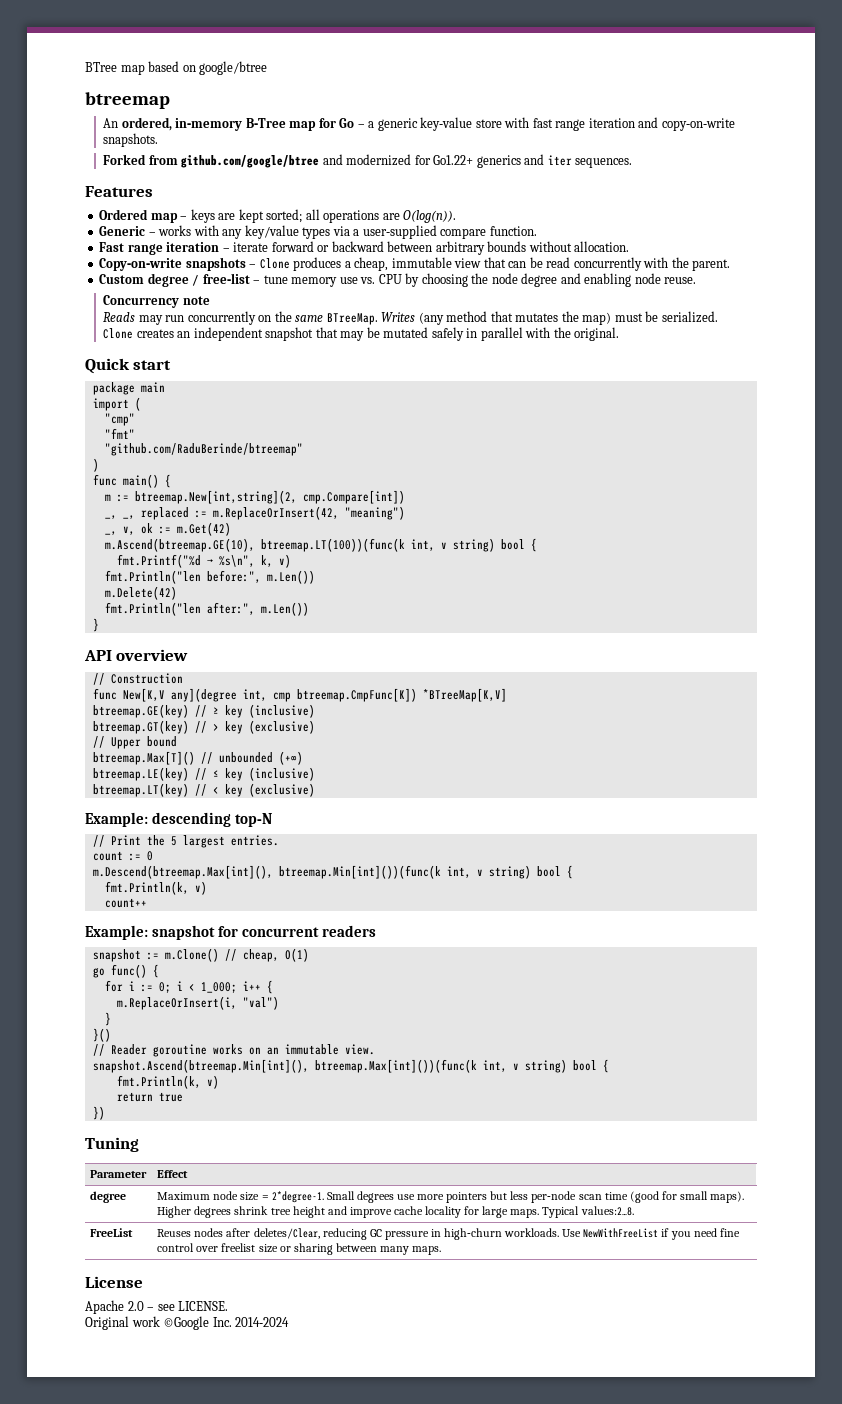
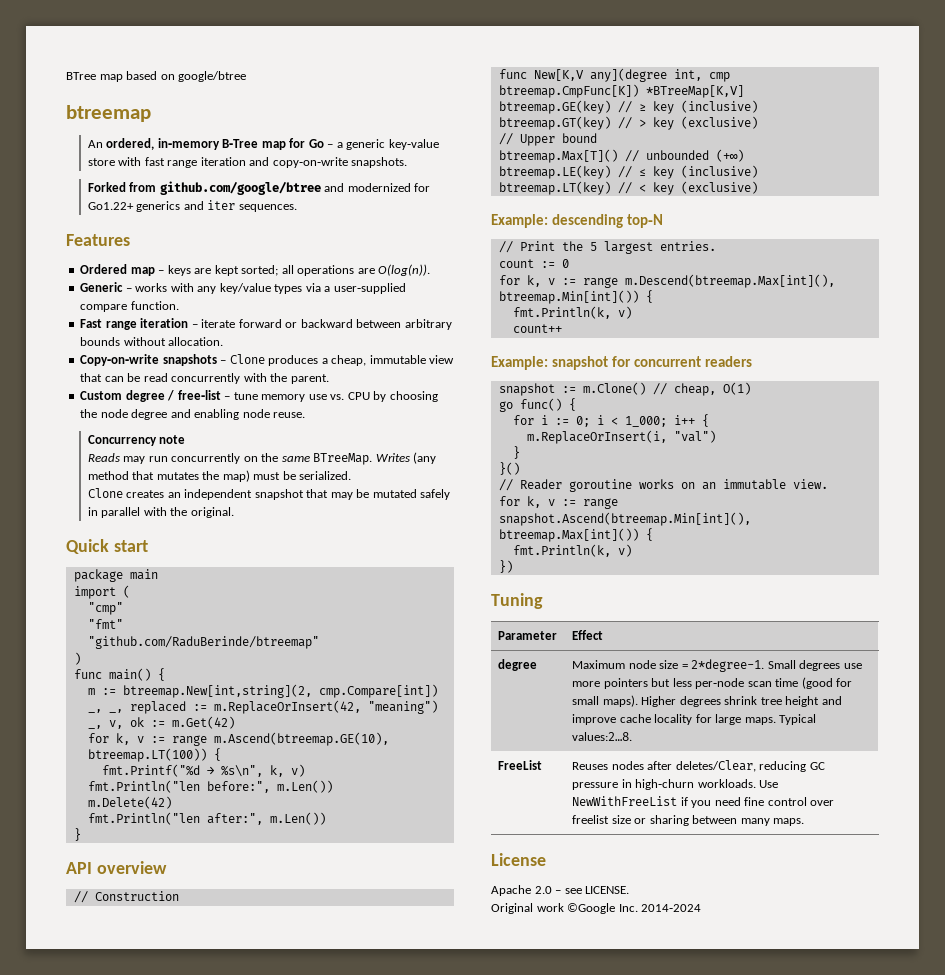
- m.Ascend(btreemap.GE(10), btreemap.LT(100))(func(k int, v string) bool {
+ for k, v := range m.Ascend(btreemap.GE(10), btreemap.LT(100)) {
- m.Descend(btreemap.Max[int](), btreemap.Min[int]())(func(k int, v string) bool {
+ for k, v := range m.Descend(btreemap.Max[int](), btreemap.Min[int]()) {
- snapshot.Ascend(btreemap.Min[int](), btreemap.Max[int]())(func(k int, v string) bool {
+ for k, v := range snapshot.Ascend(btreemap.Min[int](), btreemap.Max[int]()) {
  fmt.Println(k, v)
- return true

